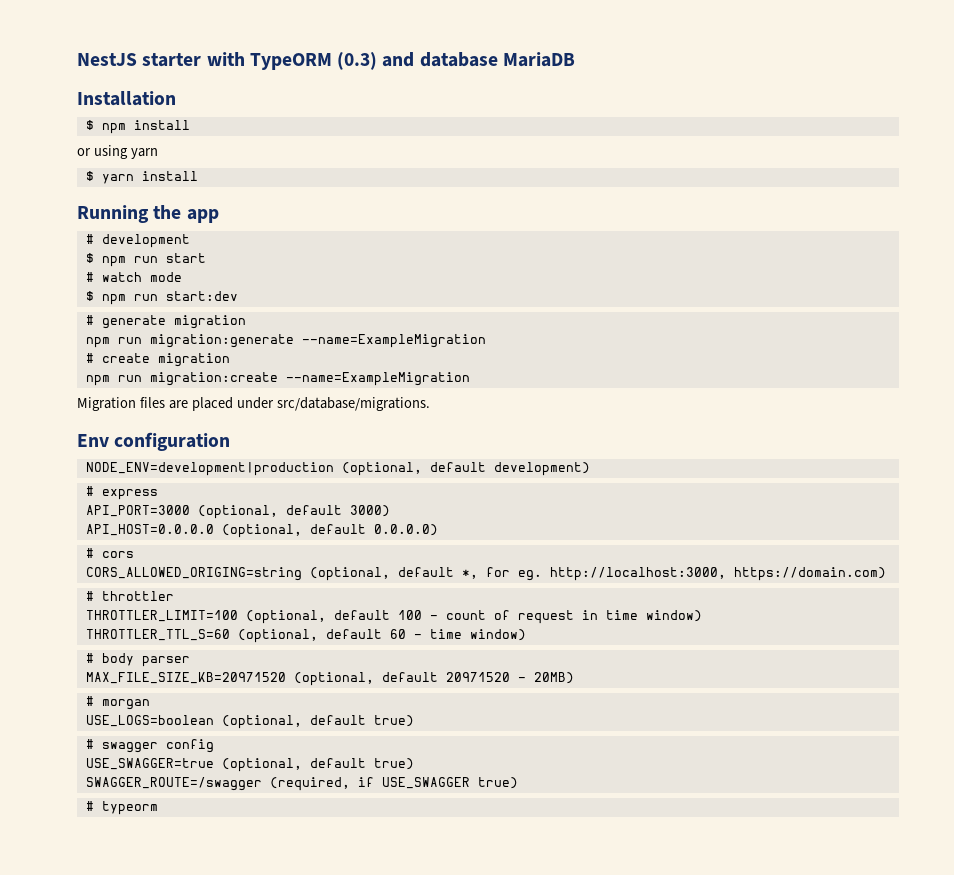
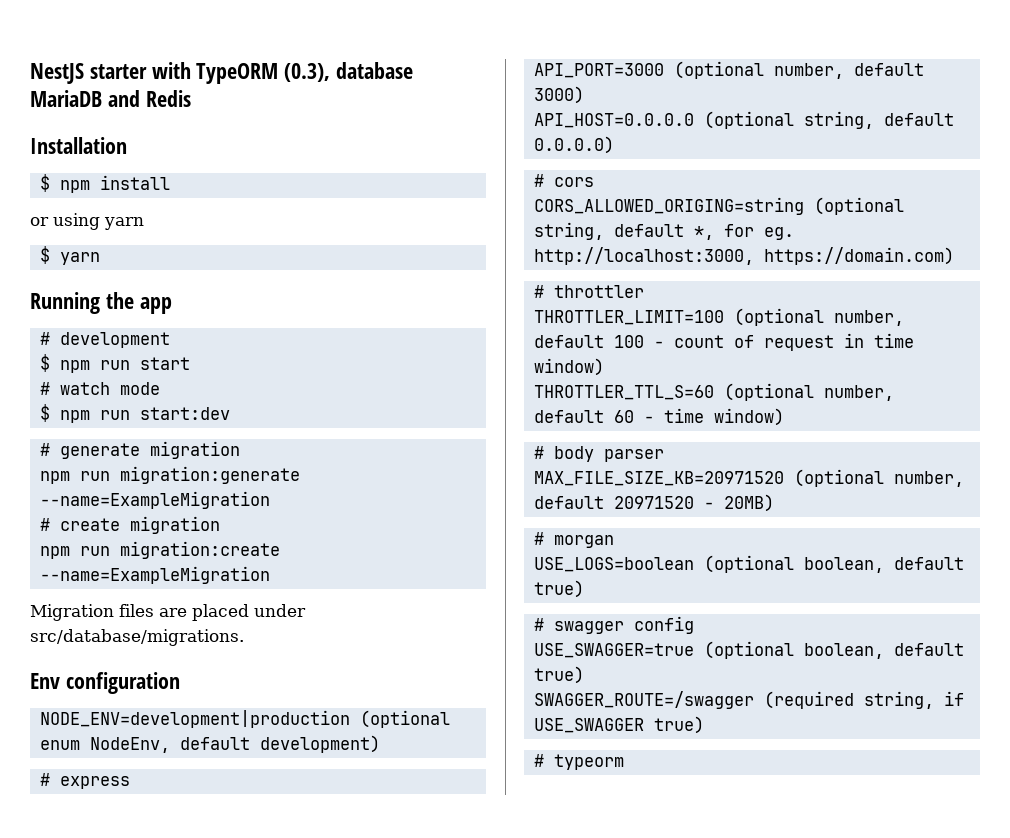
- NestJS starter with TypeORM (0.3) and database MariaDB
+ NestJS starter with TypeORM (0.3), database MariaDB and Redis
- $ yarn install
+ $ yarn
- NODE_ENV=development|production (optional, default development)
+ NODE_ENV=development|production (optional enum NodeEnv, default development)
- API_PORT=3000 (optional, default 3000)
+ API_PORT=3000 (optional number, default 3000)
- API_HOST=0.0.0.0 (optional, default 0.0.0.0)
+ API_HOST=0.0.0.0 (optional string, default 0.0.0.0)
- CORS_ALLOWED_ORIGING=string (optional, default *, for eg. http://localhost:3000, https://domain.com)
+ CORS_ALLOWED_ORIGING=string (optional string, default *, for eg. http://localhost:3000, https://domain.com)
- THROTTLER_LIMIT=100 (optional, default 100 - count of request in time window)
+ THROTTLER_LIMIT=100 (optional number, default 100 - count of request in time window)
- THROTTLER_TTL_S=60 (optional, default 60 - time window)
+ THROTTLER_TTL_S=60 (optional number, default 60 - time window)
- MAX_FILE_SIZE_KB=20971520 (optional, default 20971520 - 20MB)
+ MAX_FILE_SIZE_KB=20971520 (optional number, default 20971520 - 20MB)
- USE_LOGS=boolean (optional, default true)
+ USE_LOGS=boolean (optional boolean, default true)
- USE_SWAGGER=true (optional, default true)
+ USE_SWAGGER=true (optional boolean, default true)
- SWAGGER_ROUTE=/swagger (required, if USE_SWAGGER true)
+ SWAGGER_ROUTE=/swagger (required string, if USE_SWAGGER true)

